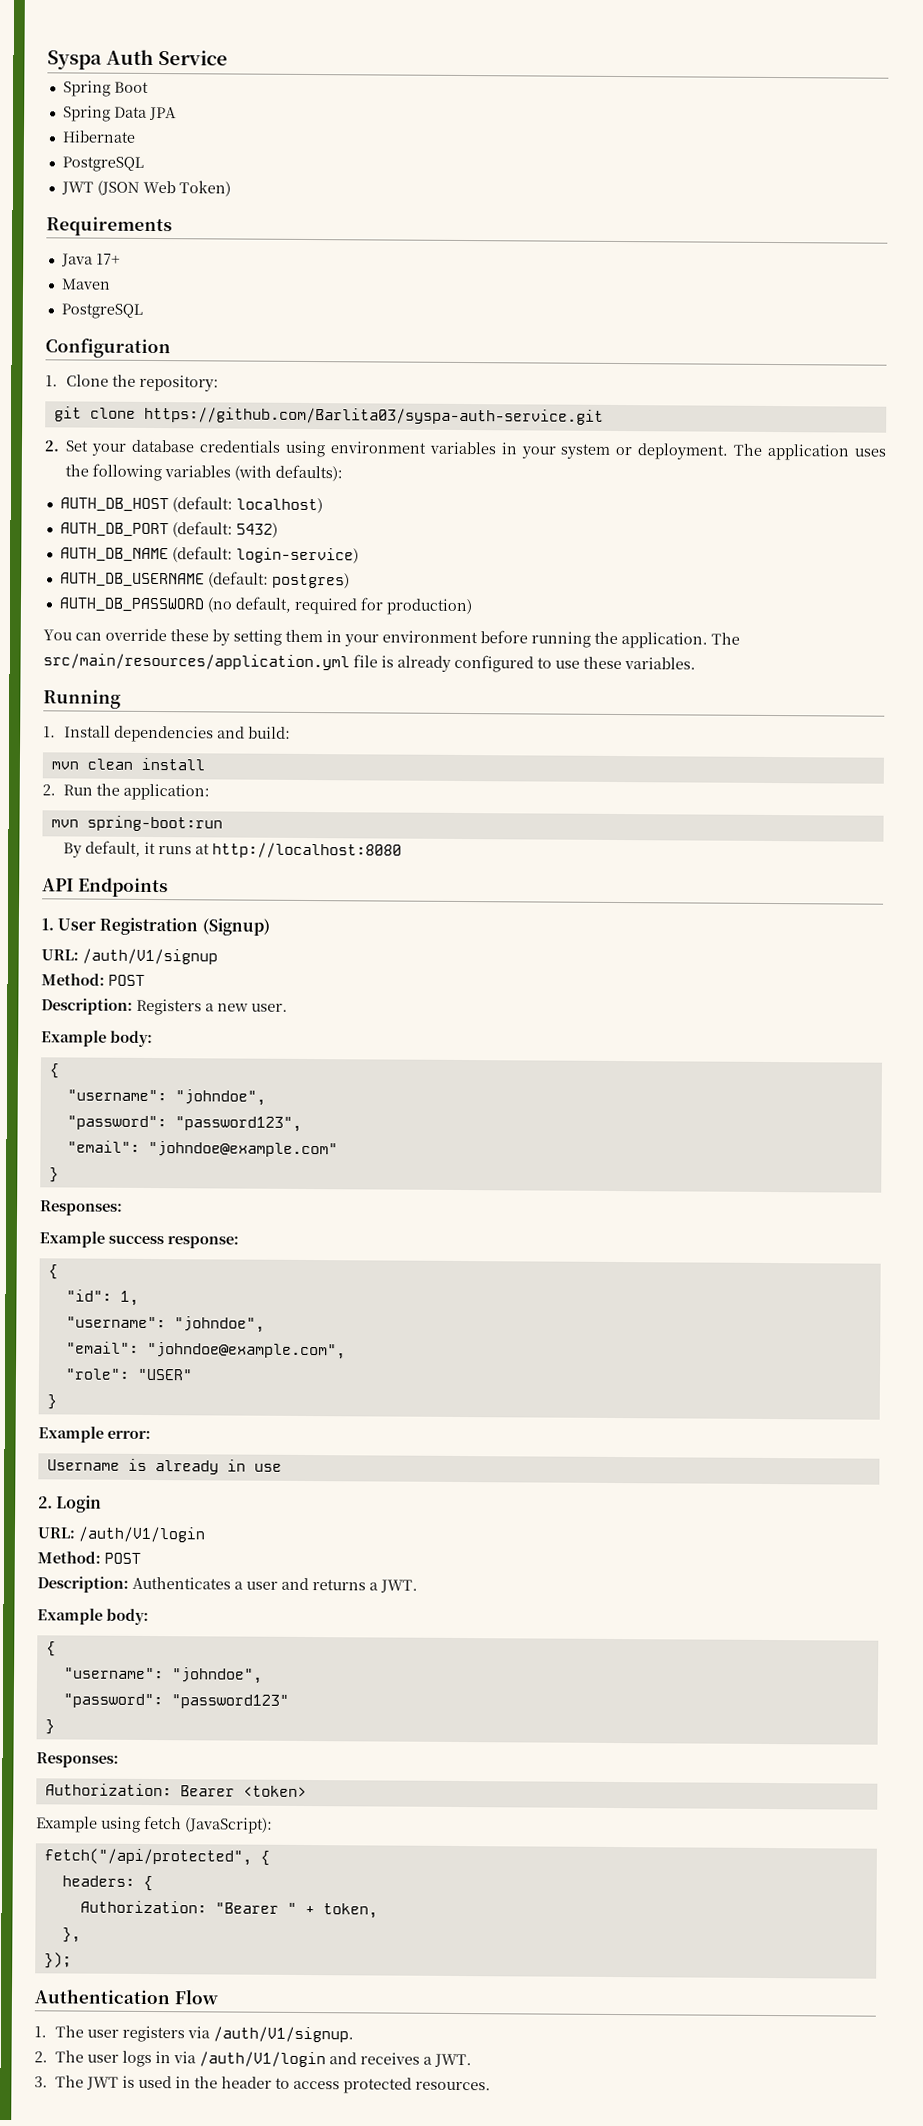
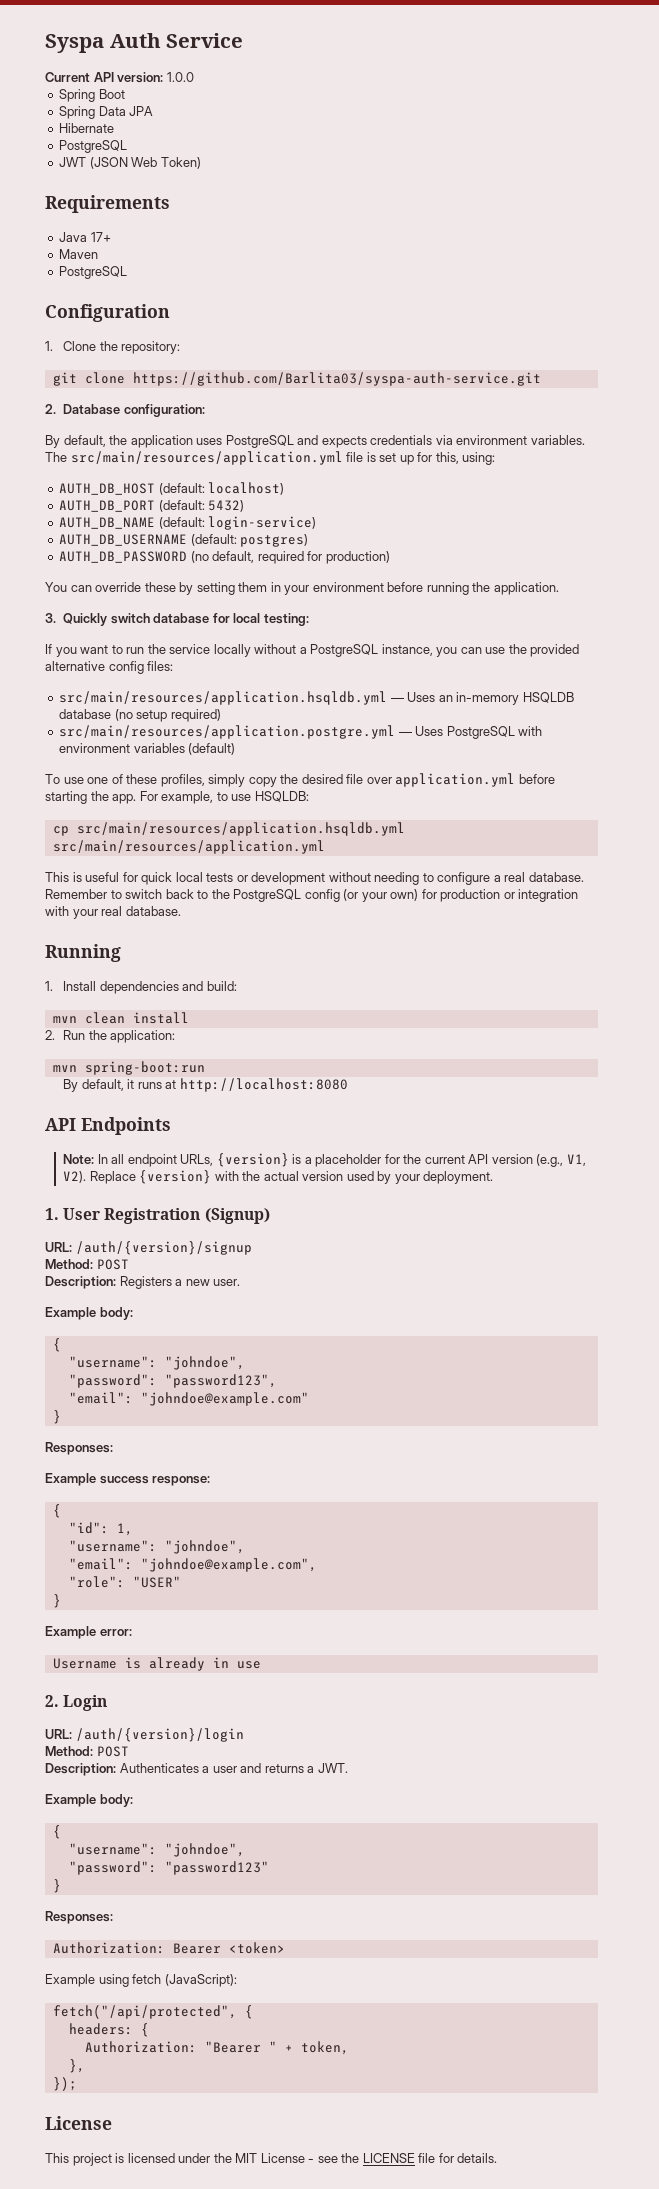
+ Current API version: 1.0.0
- 2. Set your database credentials using environment variables in your system or deployment. The application uses the following variables (with defaults):
+ 2. Database configuration:
+ By default, the application uses PostgreSQL and expects credentials via environment variables. The src/main/resources/application.yml file is set up for this, using:
- You can override these by setting them in your environment before running the application. The src/main/resources/application.yml file is already configured to use these variables.
+ You can override these by setting them in your environment before running the application.
+ 3. Quickly switch database for local testing:
+ If you want to run the service locally without a PostgreSQL instance, you can use the provided alternative config files:
+ src/main/resources/application.hsqldb.yml — Uses an in-memory HSQLDB database (no setup required)
+ src/main/resources/application.postgre.yml — Uses PostgreSQL with environment variables (default)
+ To use one of these profiles, simply copy the desired file over application.yml before starting the app. For example, to use HSQLDB:
+ cp src/main/resources/application.hsqldb.yml src/main/resources/application.yml
+ This is useful for quick local tests or development without needing to configure a real database. Remember to switch back to the PostgreSQL config (or your own) for production or integration with your real database.
+ Note: In all endpoint URLs, {version} is a placeholder for the current API version (e.g., V1, V2). Replace {version} with the actual version used by your deployment.
- URL: /auth/V1/signup
+ URL: /auth/{version}/signup
- URL: /auth/V1/login
+ URL: /auth/{version}/login
  });
- Authentication Flow
- 1. The user registers via /auth/V1/signup.
- 2. The user logs in via /auth/V1/login and receives a JWT.
- 3. The JWT is used in the header to access protected resources.
+ License
+ This project is licensed under the MIT License - see the LICENSE file for details.

